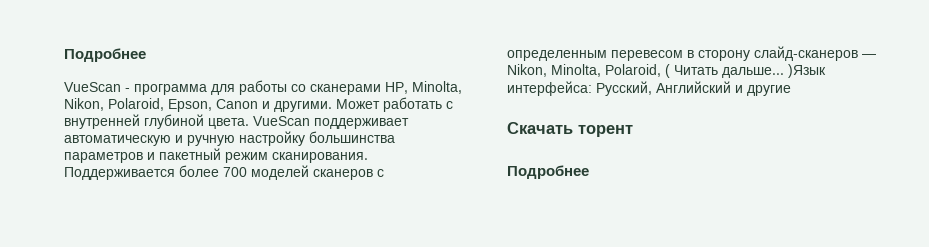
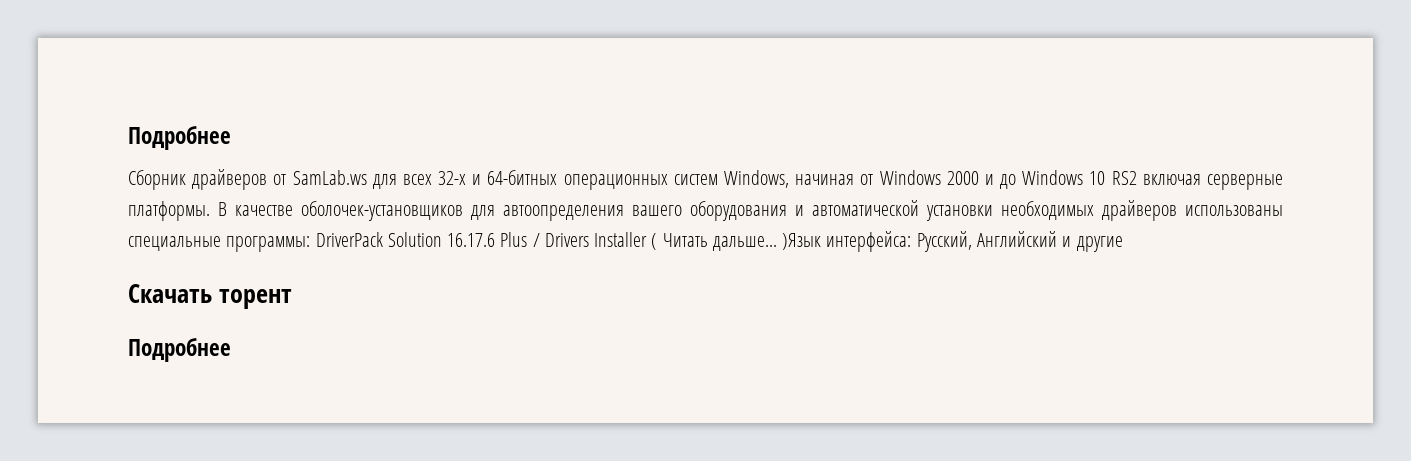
- VueScan - программа для работы со сканерами HP, Minolta, Nikon, Polaroid, Epson, Canon и другими. Может работать с внутренней глубиной цвета. VueScan поддерживает автоматическую и ручную настройку большинства параметров и пакетный режим сканирования. Поддерживается более 700 моделей сканеров с определенным перевесом в сторону слайд-сканеров — Nikon, Minolta, Polaroid, ( Читать дальше... )Язык интерфейса: Русский, Английский и другие
+ Сборник драйверов от SamLab.ws для всех 32-х и 64-битных операционных систем Windows, начиная от Windows 2000 и до Windows 10 RS2 включая серверные платформы. В качестве оболочек-установщиков для автоопределения вашего оборудования и автоматической установки необходимых драйверов использованы специальные программы: DriverPack Solution 16.17.6 Plus / Drivers Installer ( Читать дальше... )Язык интерфейса: Русский, Английский и другие

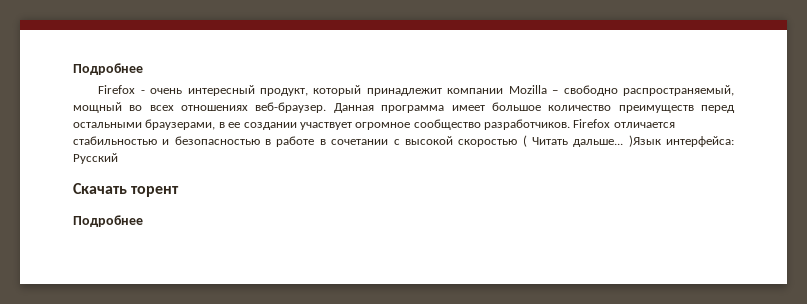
- Сборник драйверов от SamLab.ws для всех 32-х и 64-битных операционных систем Windows, начиная от Windows 2000 и до Windows 10 RS2 включая серверные платформы. В качестве оболочек-установщиков для автоопределения вашего оборудования и автоматической установки необходимых драйверов использованы специальные программы: DriverPack Solution 16.17.6 Plus / Drivers Installer ( Читать дальше... )Язык интерфейса: Русский, Английский и другие
+ Firefox - очень интересный продукт, который принадлежит компании Mozilla – свободно распространяемый, мощный во всех отношениях веб-браузер. Данная программа имеет большое количество преимуществ перед остальными браузерами, в ее создании участвует огромное сообщество разработчиков. Firefox отличается стабильностью и безопасностью в работе в сочетании с высокой скоростью ( Читать дальше... )Язык интерфейса: Русский

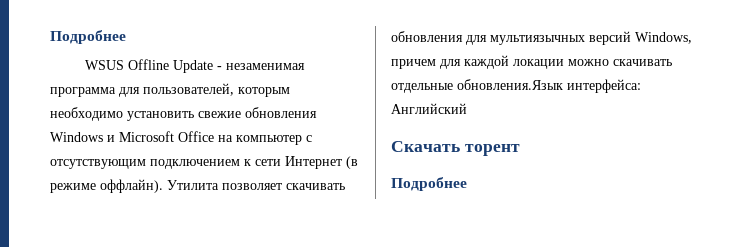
- Firefox - очень интересный продукт, который принадлежит компании Mozilla – свободно распространяемый, мощный во всех отношениях веб-браузер. Данная программа имеет большое количество преимуществ перед остальными браузерами, в ее создании участвует огромное сообщество разработчиков. Firefox отличается стабильностью и безопасностью в работе в сочетании с высокой скоростью ( Читать дальше... )Язык интерфейса: Русский
+ WSUS Offline Update - незаменимая программа для пользователей, которым необходимо установить свежие обновления Windows и Microsoft Office на компьютер с отсутствующим подключением к сети Интернет (в режиме оффлайн). Утилита позволяет скачивать обновления для мультиязычных версий Windows, причем для каждой локации можно скачивать отдельные обновления.Язык интерфейса: Английский

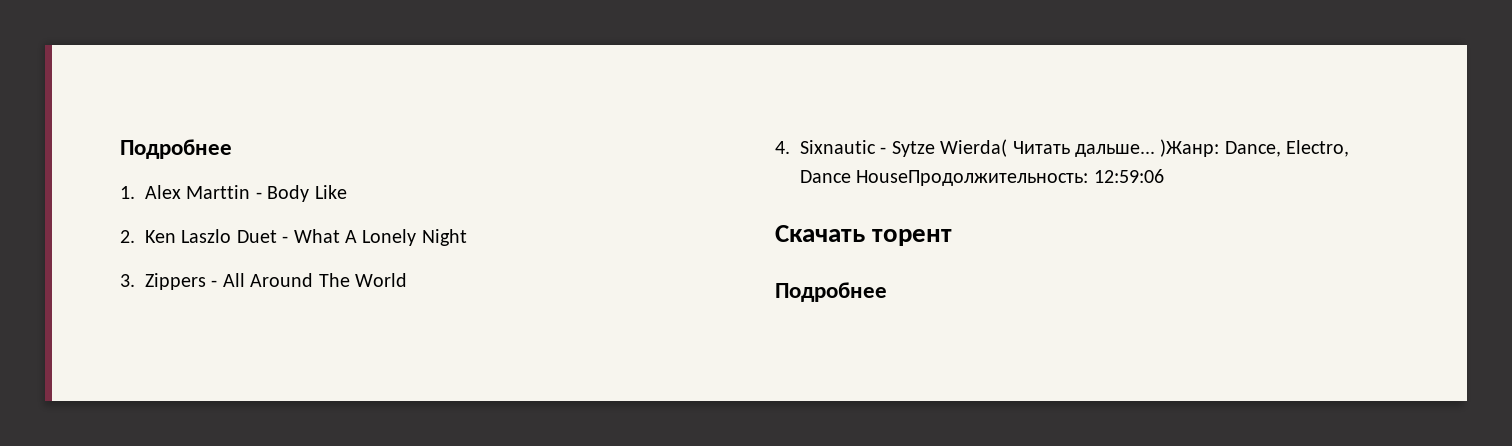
- WSUS Offline Update - незаменимая программа для пользователей, которым необходимо установить свежие обновления Windows и Microsoft Office на компьютер с отсутствующим подключением к сети Интернет (в режиме оффлайн). Утилита позволяет скачивать обновления для мультиязычных версий Windows, причем для каждой локации можно скачивать отдельные обновления.Язык интерфейса: Английский
+ 1. Alex Marttin - Body Like
+ 2. Ken Laszlo Duet - What A Lonely Night
+ 3. Zippers - All Around The World
+ 4. Sixnautic - Sytze Wierda( Читать дальше... )Жанр: Dance, Electro, Dance HouseПродолжительность: 12:59:06

